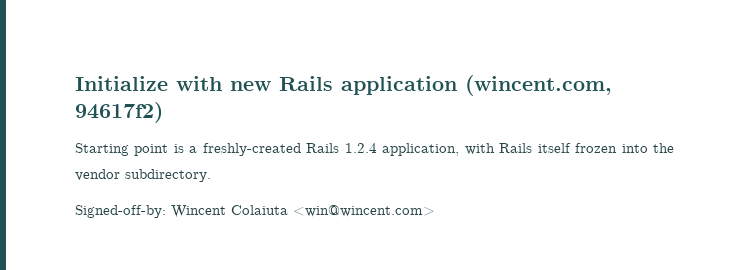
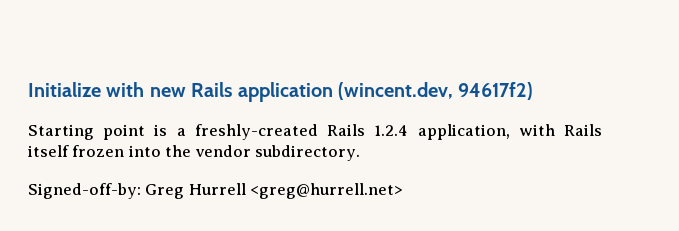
- Initialize with new Rails application (wincent.com, 94617f2)
+ Initialize with new Rails application (wincent.dev, 94617f2)
- Signed-off-by: Wincent Colaiuta <win@wincent.com>
+ Signed-off-by: Greg Hurrell <greg@hurrell.net>

